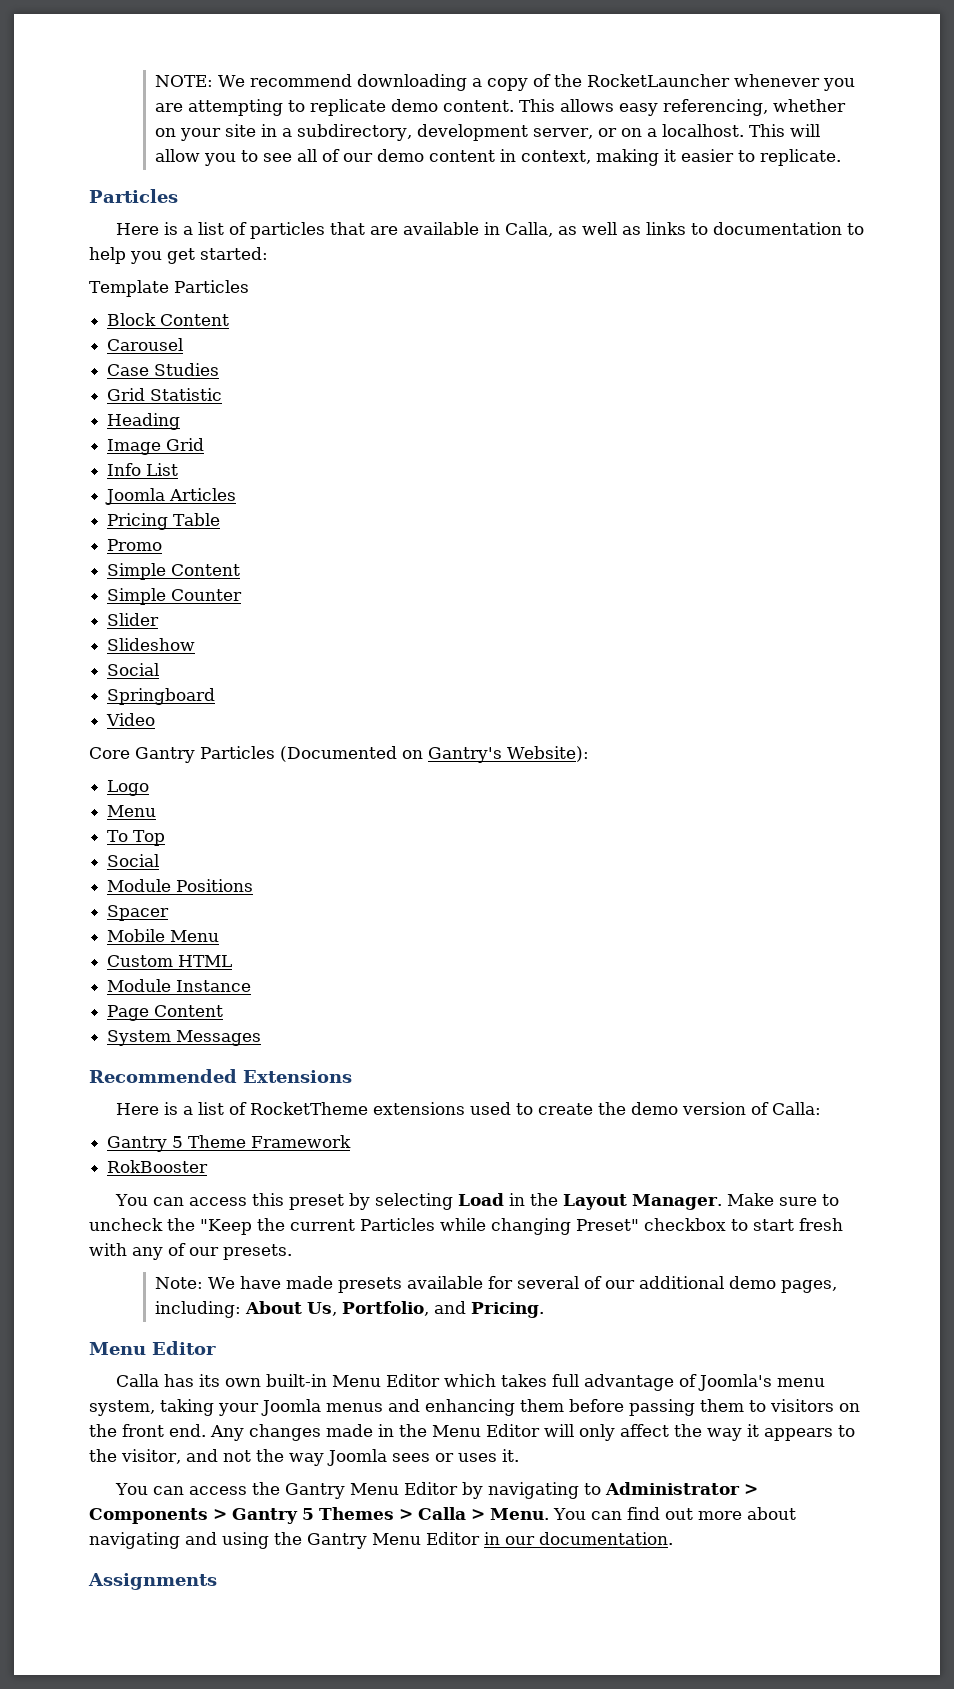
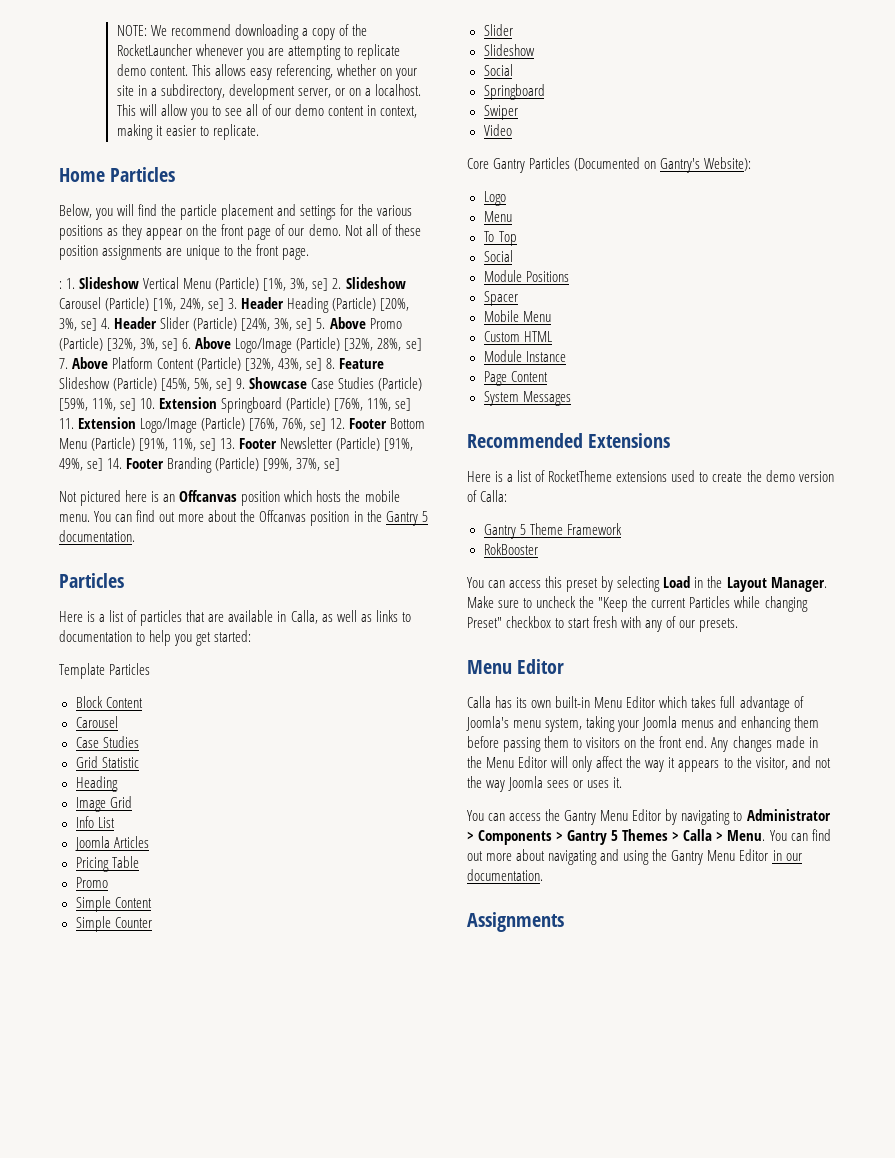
+ Home Particles
+ Below, you will find the particle placement and settings for the various positions as they appear on the front page of our demo. Not all of these position assignments are unique to the front page.
+ : 1. Slideshow Vertical Menu (Particle) [1%, 3%, se] 2. Slideshow Carousel (Particle) [1%, 24%, se] 3. Header Heading (Particle) [20%, 3%, se] 4. Header Slider (Particle) [24%, 3%, se] 5. Above Promo (Particle) [32%, 3%, se] 6. Above Logo/Image (Particle) [32%, 28%, se] 7. Above Platform Content (Particle) [32%, 43%, se] 8. Feature Slideshow (Particle) [45%, 5%, se] 9. Showcase Case Studies (Particle) [59%, 11%, se] 10. Extension Springboard (Particle) [76%, 11%, se] 11. Extension Logo/Image (Particle) [76%, 76%, se] 12. Footer Bottom Menu (Particle) [91%, 11%, se] 13. Footer Newsletter (Particle) [91%, 49%, se] 14. Footer Branding (Particle) [99%, 37%, se]
+ Not pictured here is an Offcanvas position which hosts the mobile menu. You can find out more about the Offcanvas position in the Gantry 5 documentation.
+ Swiper
- Note: We have made presets available for several of our additional demo pages, including: About Us, Portfolio, and Pricing.

